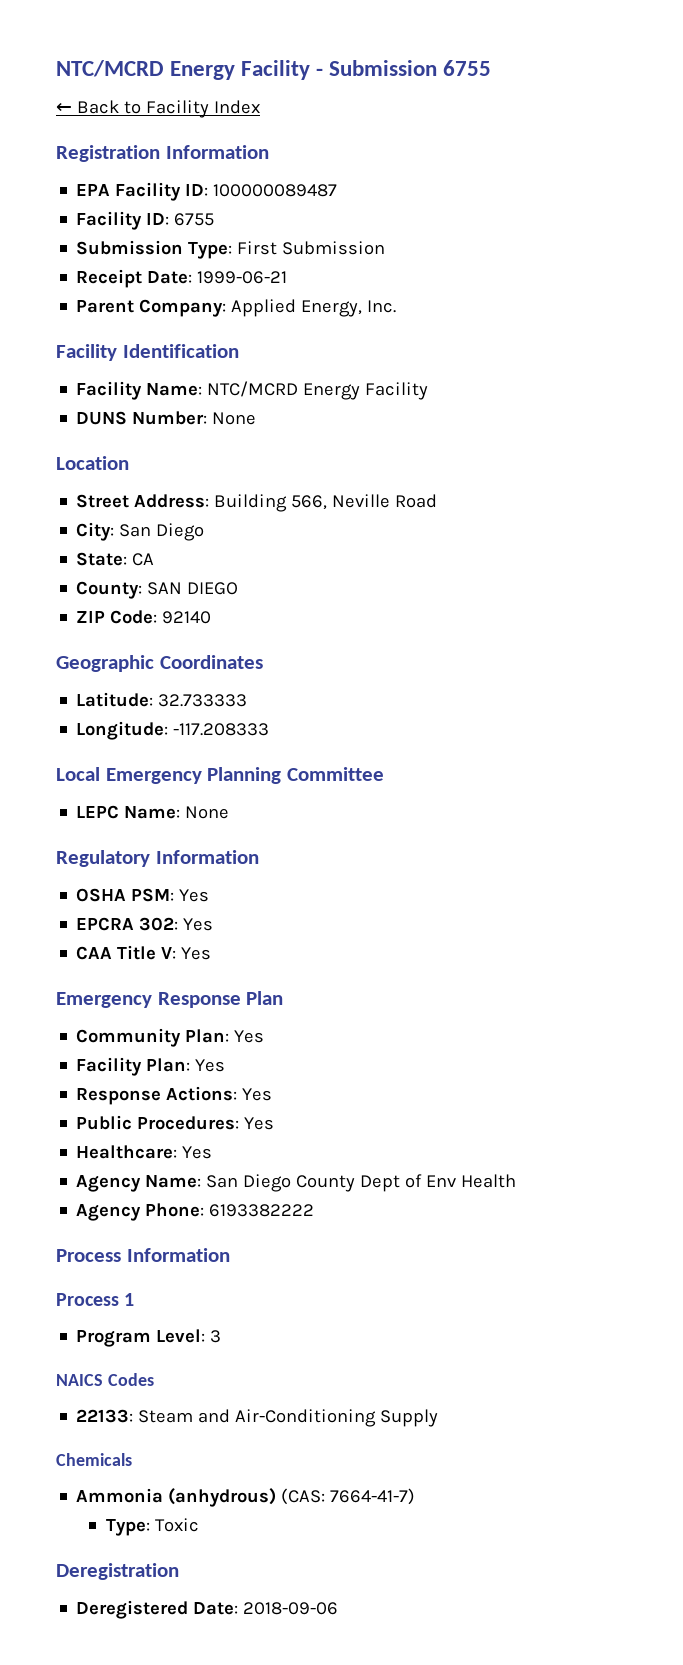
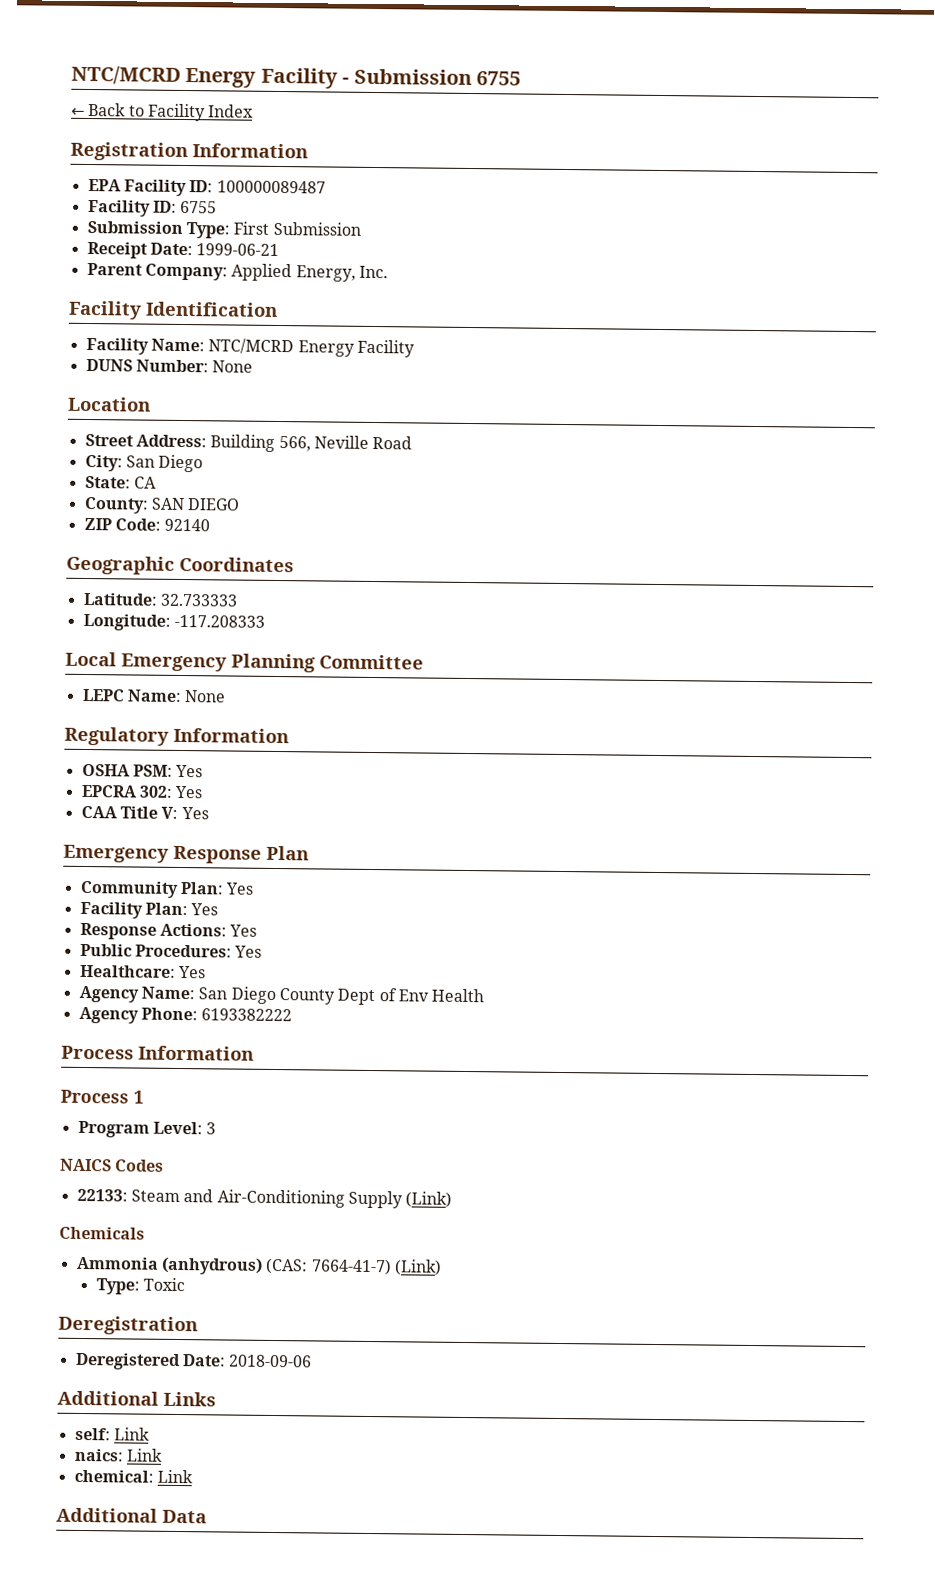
- 22133: Steam and Air-Conditioning Supply
+ 22133: Steam and Air-Conditioning Supply (Link)
- Ammonia (anhydrous) (CAS: 7664-41-7)
+ Ammonia (anhydrous) (CAS: 7664-41-7) (Link)
+ Additional Links
+ self: Link
+ naics: Link
+ chemical: Link
+ Additional Data

